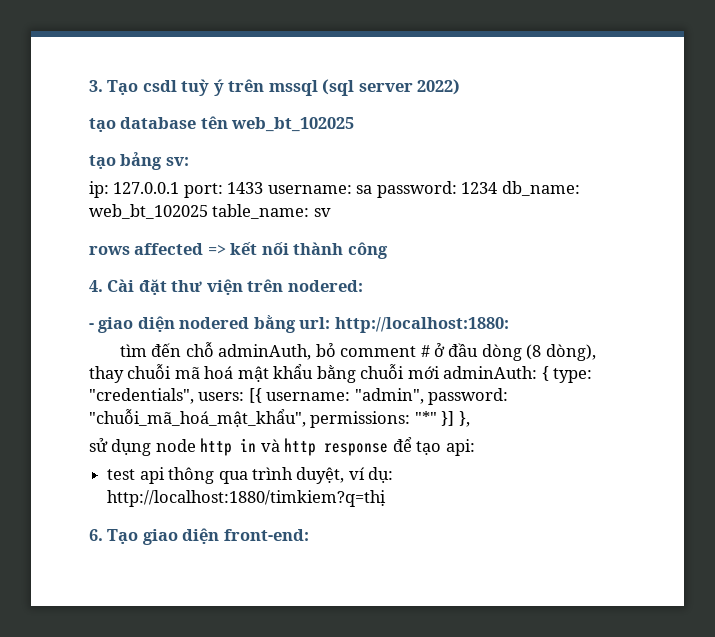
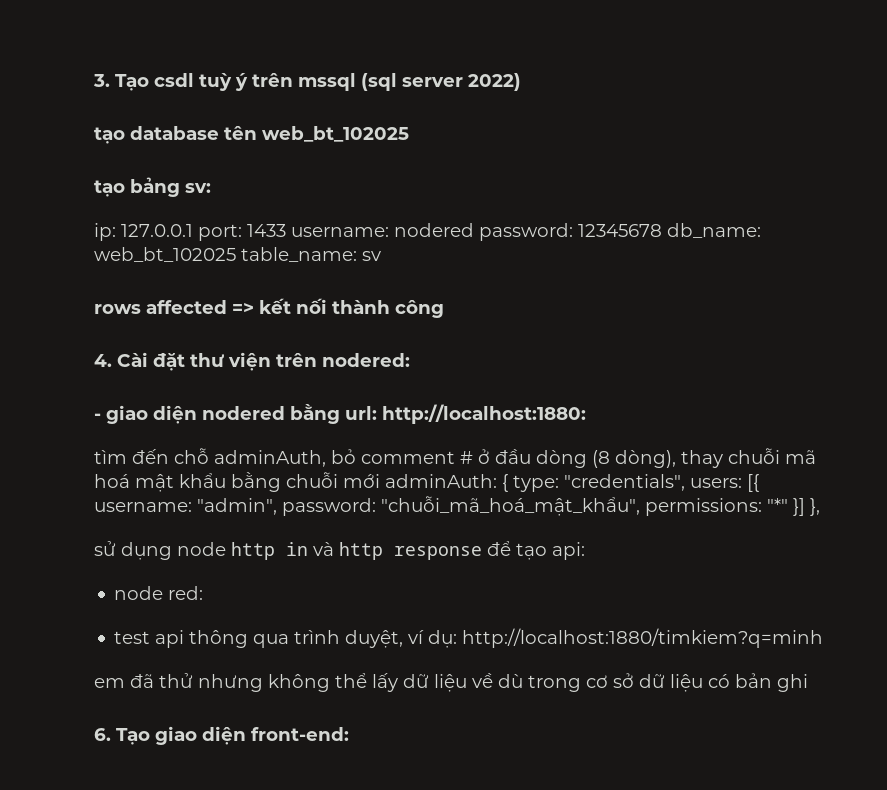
- ip: 127.0.0.1 port: 1433 username: sa password: 1234 db_name: web_bt_102025 table_name: sv
+ ip: 127.0.0.1 port: 1433 username: nodered password: 12345678 db_name: web_bt_102025 table_name: sv
+ node red:
- test api thông qua trình duyệt, ví dụ: http://localhost:1880/timkiem?q=thị
+ test api thông qua trình duyệt, ví dụ: http://localhost:1880/timkiem?q=minh
+ em đã thử nhưng không thể lấy dữ liệu về dù trong cơ sở dữ liệu có bản ghi

